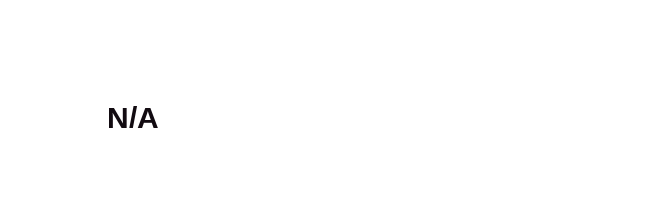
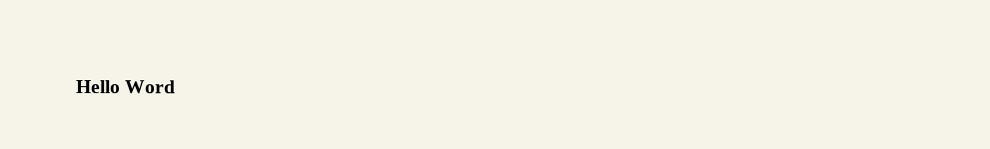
- N/A
+ Hello Word

